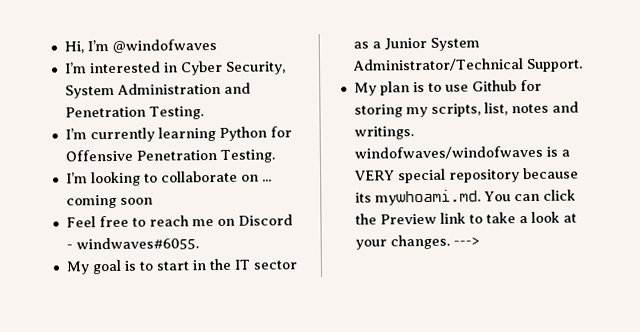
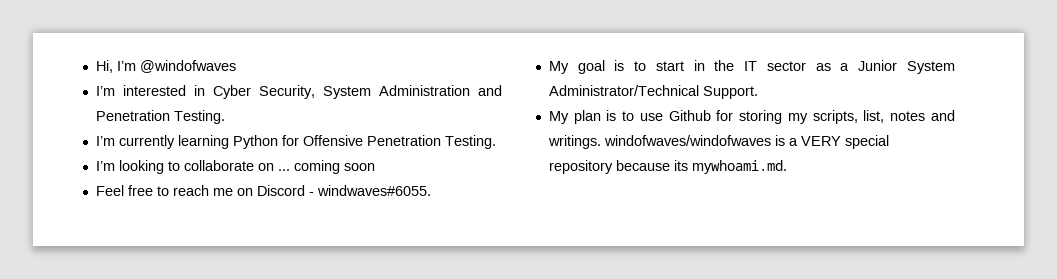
- My plan is to use Github for storing my scripts, list, notes and writings. windofwaves/windofwaves is a VERY special repository because its mywhoami.md. You can click the Preview link to take a look at your changes. --->
+ My plan is to use Github for storing my scripts, list, notes and writings. windofwaves/windofwaves is a VERY special repository because its mywhoami.md.

